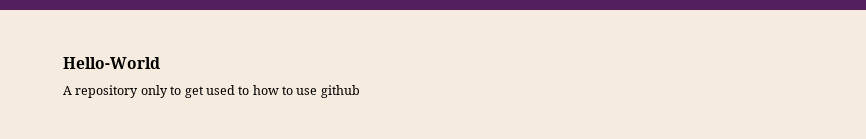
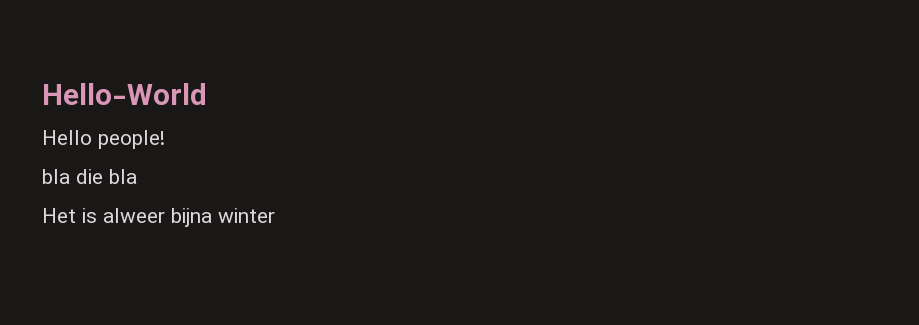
- A repository only to get used to how to use github
+ Hello people!
+ bla die bla
+ Het is alweer bijna winter

